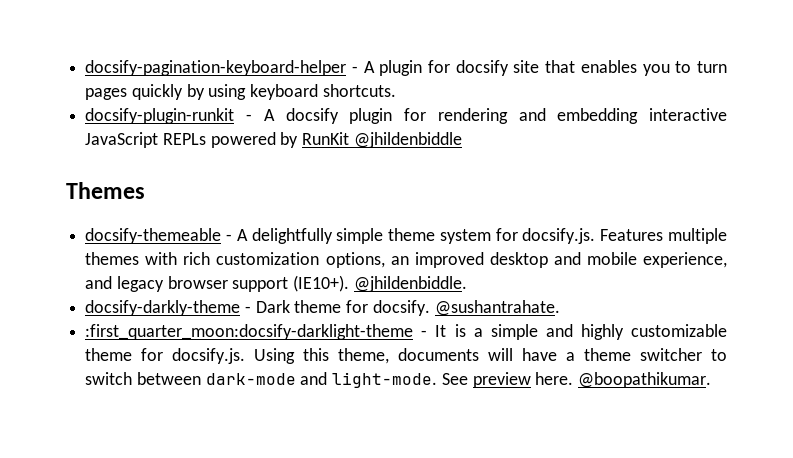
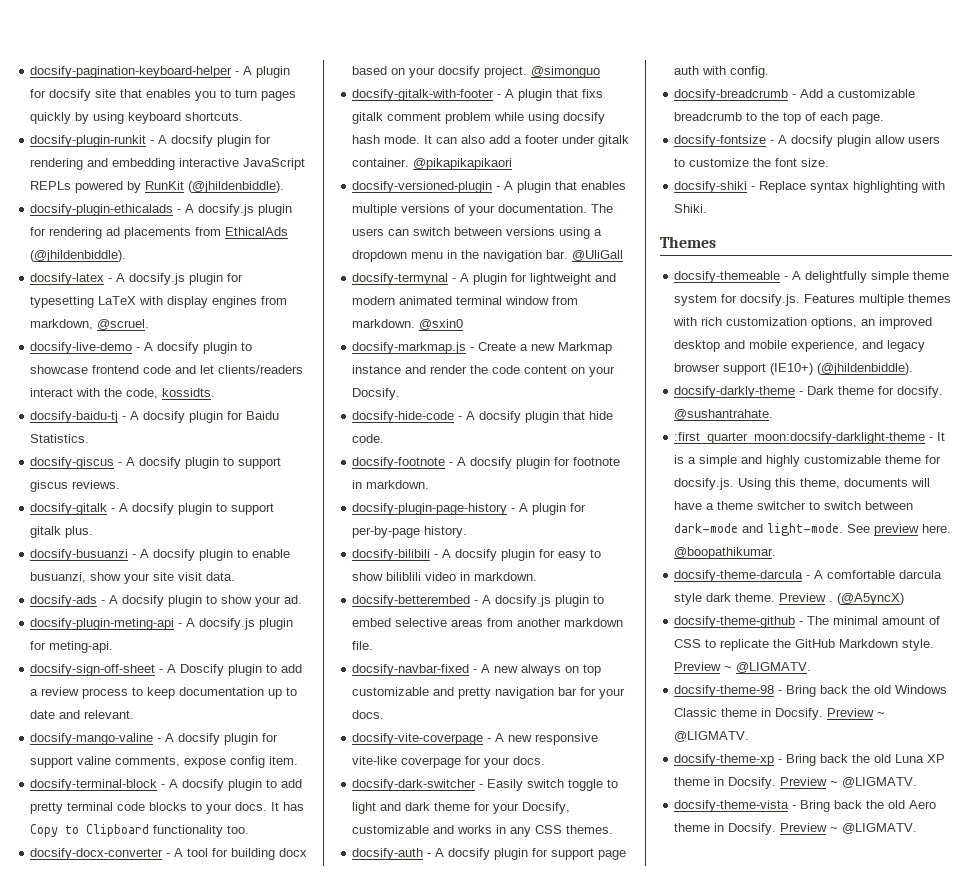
- docsify-plugin-runkit - A docsify plugin for rendering and embedding interactive JavaScript REPLs powered by RunKit @jhildenbiddle
+ docsify-plugin-runkit - A docsify plugin for rendering and embedding interactive JavaScript REPLs powered by RunKit (@jhildenbiddle).
+ docsify-plugin-ethicalads - A docsify.js plugin for rendering ad placements from EthicalAds (@jhildenbiddle).
+ docsify-latex - A docsify.js plugin for typesetting LaTeX with display engines from markdown, @scruel.
+ docsify-live-demo - A docsify plugin to showcase frontend code and let clients/readers interact with the code, kossidts.
+ docsify-baidu-tj - A docsify plugin for Baidu Statistics.
+ docsify-giscus - A docsify plugin to support giscus reviews.
+ docsify-gitalk - A docsify plugin to support gitalk plus.
+ docsify-busuanzi - A docsify plugin to enable busuanzi, show your site visit data.
+ docsify-ads - A docsify plugin to show your ad.
+ docsify-plugin-meting-api - A docsify.js plugin for meting-api.
+ docsify-sign-off-sheet - A Doscify plugin to add a review process to keep documentation up to date and relevant.
+ docsify-mango-valine - A docsify plugin for support valine comments, expose config item.
+ docsify-terminal-block - A docsify plugin to add pretty terminal code blocks to your docs. It has Copy to Clipboard functionality too.
+ docsify-docx-converter - A tool for building docx based on your docsify project. @simonguo
+ docsify-gitalk-with-footer - A plugin that fixs gitalk comment problem while using docsify hash mode. It can also add a footer under gitalk container. @pikapikapikaori
+ docsify-versioned-plugin - A plugin that enables multiple versions of your documentation. The users can switch between versions using a dropdown menu in the navigation bar. @UliGall
+ docsify-termynal - A plugin for lightweight and modern animated terminal window from markdown. @sxin0
+ docsify-markmap.js - Create a new Markmap instance and render the code content on your Docsify.
+ docsify-hide-code - A docsify plugin that hide code.
+ docsify-footnote - A docsify plugin for footnote in markdown.
+ docsify-plugin-page-history - A plugin for per-by-page history.
+ docsify-bilibili - A docsify plugin for easy to show biliblili video in markdown.
+ docsify-betterembed - A docsify.js plugin to embed selective areas from another markdown file.
+ docsify-navbar-fixed - A new always on top customizable and pretty navigation bar for your docs.
+ docsify-vite-coverpage - A new responsive vite-like coverpage for your docs.
+ docsify-dark-switcher - Easily switch toggle to light and dark theme for your Docsify, customizable and works in any CSS themes.
+ docsify-auth - A docsify plugin for support page auth with config.
+ docsify-breadcrumb - Add a customizable breadcrumb to the top of each page.
+ docsify-fontsize - A docsify plugin allow users to customize the font size.
+ docsify-shiki - Replace syntax highlighting with Shiki.
- docsify-themeable - A delightfully simple theme system for docsify.js. Features multiple themes with rich customization options, an improved desktop and mobile experience, and legacy browser support (IE10+). @jhildenbiddle.
+ docsify-themeable - A delightfully simple theme system for docsify.js. Features multiple themes with rich customization options, an improved desktop and mobile experience, and legacy browser support (IE10+) (@jhildenbiddle).
+ docsify-theme-darcula - A comfortable darcula style dark theme. Preview . (@A5yncX)
+ docsify-theme-github - The minimal amount of CSS to replicate the GitHub Markdown style. Preview ~ @LIGMATV.
+ docsify-theme-98 - Bring back the old Windows Classic theme in Docsify. Preview ~ @LIGMATV.
+ docsify-theme-xp - Bring back the old Luna XP theme in Docsify. Preview ~ @LIGMATV.
+ docsify-theme-vista - Bring back the old Aero theme in Docsify. Preview ~ @LIGMATV.

